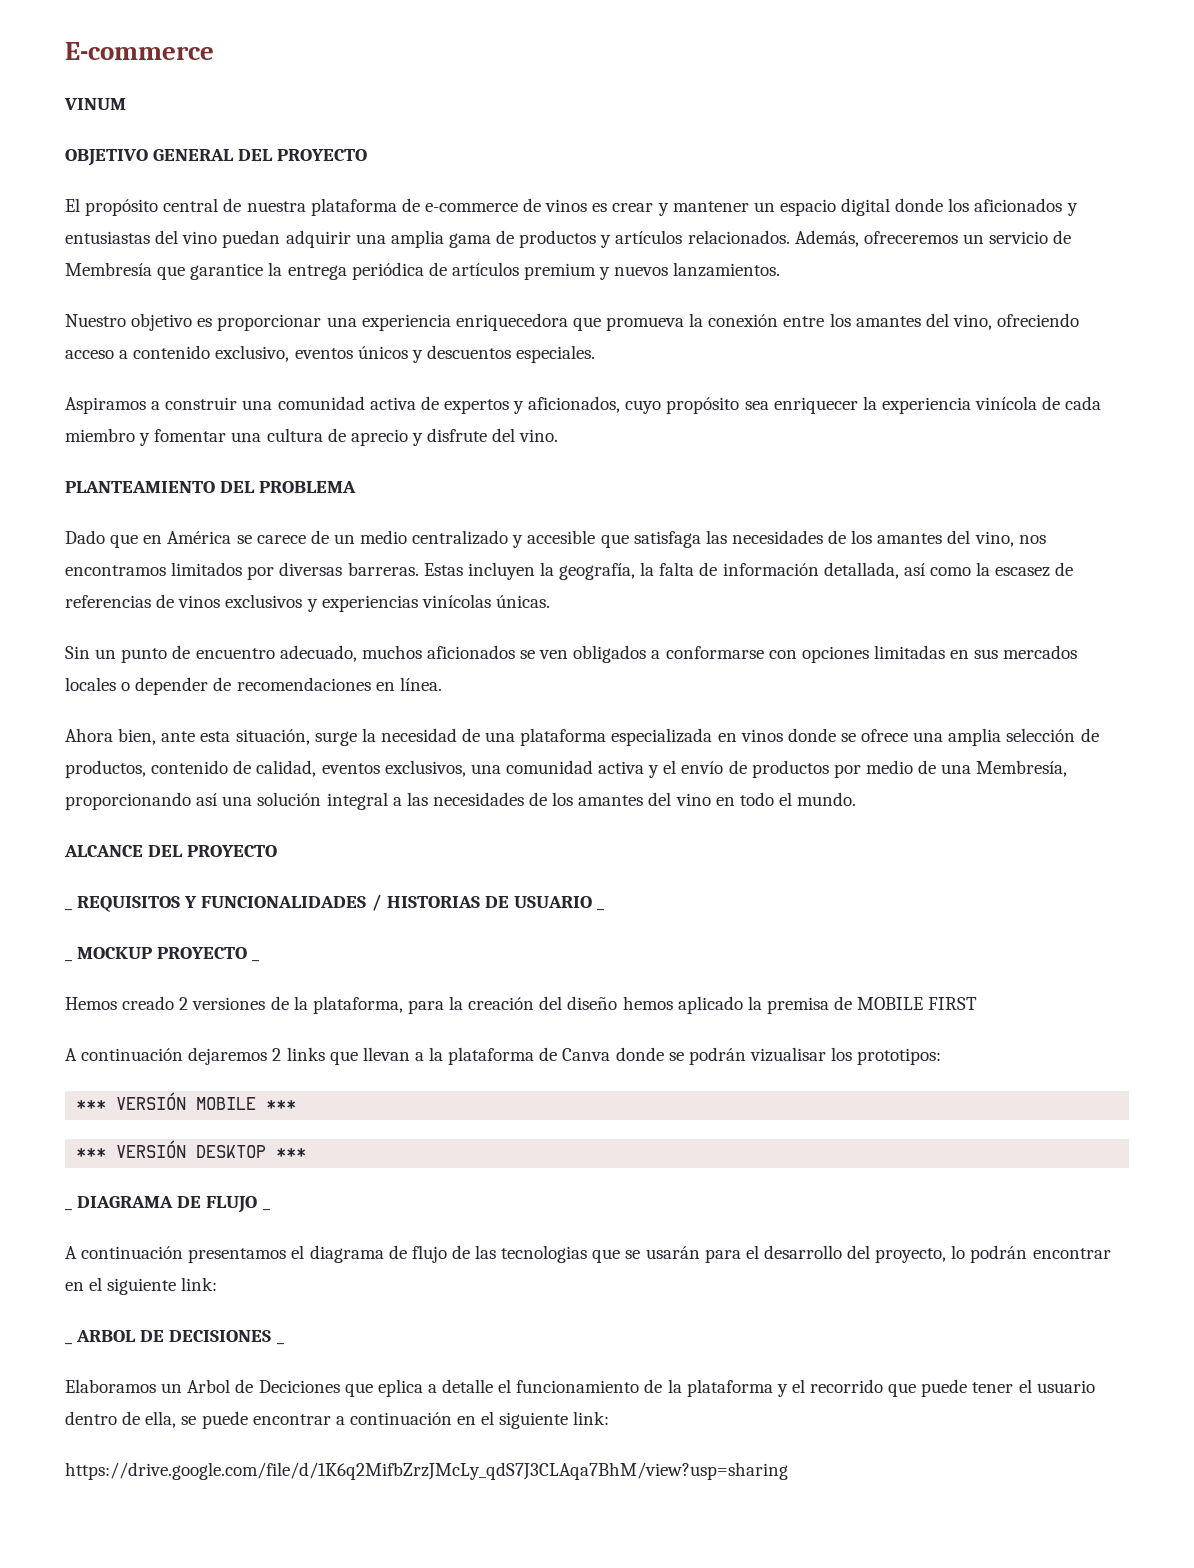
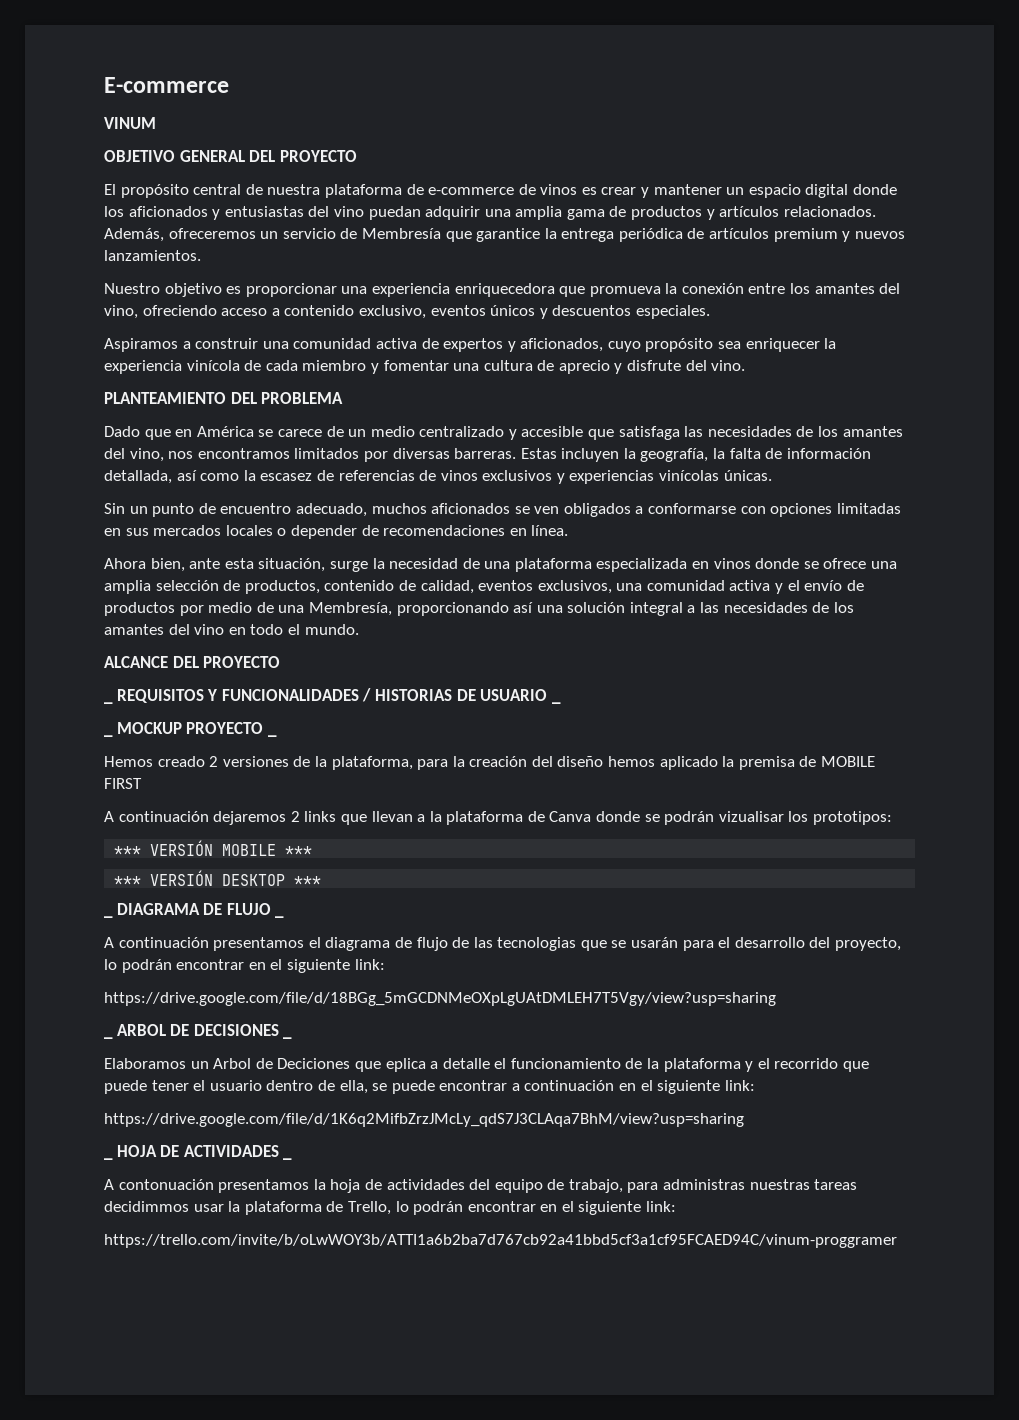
+ https://drive.google.com/file/d/18BGg_5mGCDNMeOXpLgUAtDMLEH7T5Vgy/view?usp=sharing
+ _ HOJA DE ACTIVIDADES _
+ A contonuación presentamos la hoja de actividades del equipo de trabajo, para administras nuestras tareas decidimmos usar la plataforma de Trello, lo podrán encontrar en el siguiente link:
+ https://trello.com/invite/b/oLwWOY3b/ATTI1a6b2ba7d767cb92a41bbd5cf3a1cf95FCAED94C/vinum-proggramer

